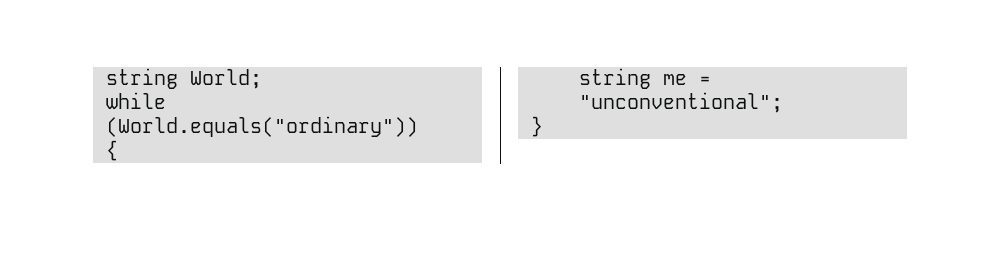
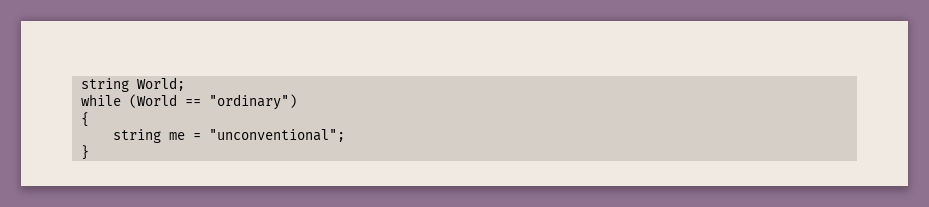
- while (World.equals("ordinary"))
+ while (World == "ordinary")

